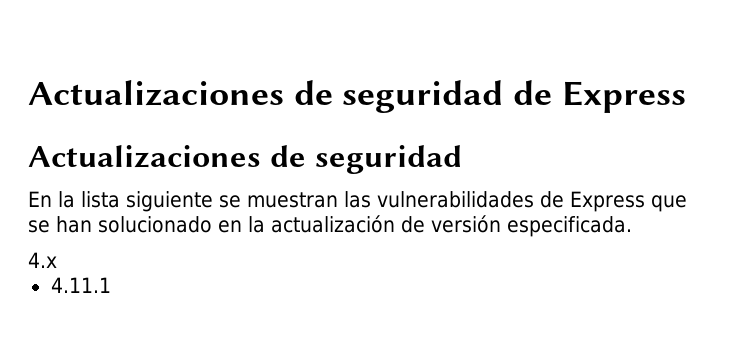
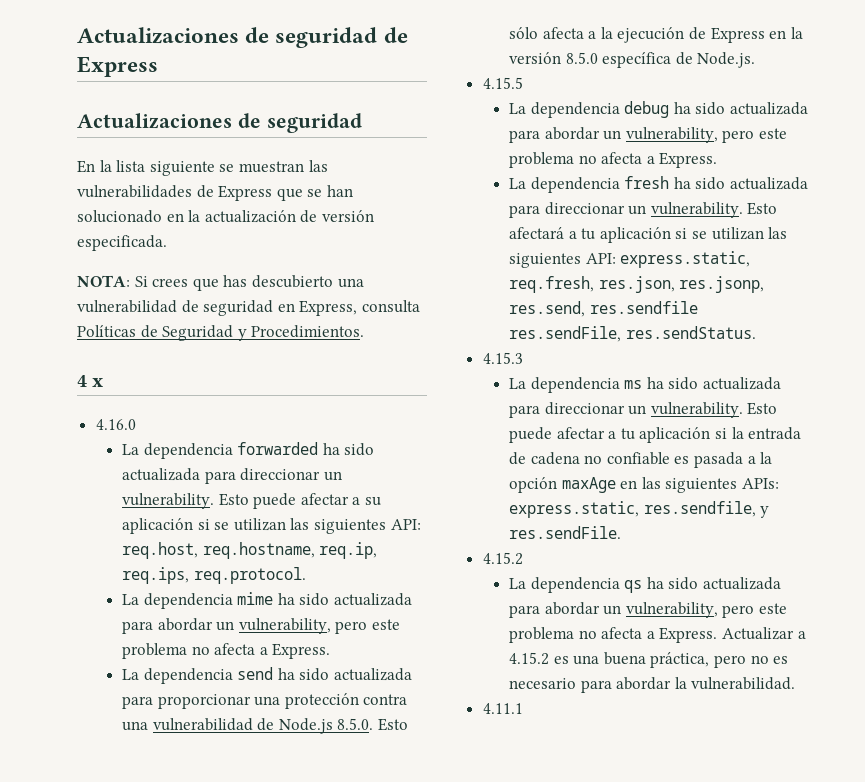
- 4.x
+ NOTA: Si crees que has descubierto una vulnerabilidad de seguridad en Express, consulta Políticas de Seguridad y Procedimientos.
+ 4 x
+ 4.16.0
+ La dependencia forwarded ha sido actualizada para direccionar un vulnerability. Esto puede afectar a su aplicación si se utilizan las siguientes API: req.host, req.hostname, req.ip, req.ips, req.protocol.
+ La dependencia mime ha sido actualizada para abordar un vulnerability, pero este problema no afecta a Express.
+ La dependencia send ha sido actualizada para proporcionar una protección contra una vulnerabilidad de Node.js 8.5.0. Esto sólo afecta a la ejecución de Express en la versión 8.5.0 específica de Node.js.
+ 4.15.5
+ La dependencia debug ha sido actualizada para abordar un vulnerability, pero este problema no afecta a Express.
+ La dependencia fresh ha sido actualizada para direccionar un vulnerability. Esto afectará a tu aplicación si se utilizan las siguientes API: express.static, req.fresh, res.json, res.jsonp, res.send, res.sendfile res.sendFile, res.sendStatus.
+ 4.15.3
+ La dependencia ms ha sido actualizada para direccionar un vulnerability. Esto puede afectar a tu aplicación si la entrada de cadena no confiable es pasada a la opción maxAge en las siguientes APIs: express.static, res.sendfile, y res.sendFile.
+ 4.15.2
+ La dependencia qs ha sido actualizada para abordar un vulnerability, pero este problema no afecta a Express. Actualizar a 4.15.2 es una buena práctica, pero no es necesario para abordar la vulnerabilidad.

